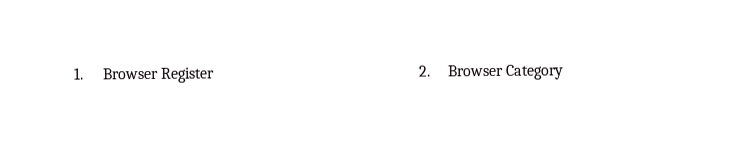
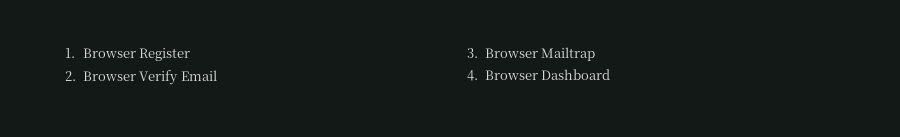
- 2. Browser Category
+ 2. Browser Verify Email
+ 3. Browser Mailtrap
+ 4. Browser Dashboard

